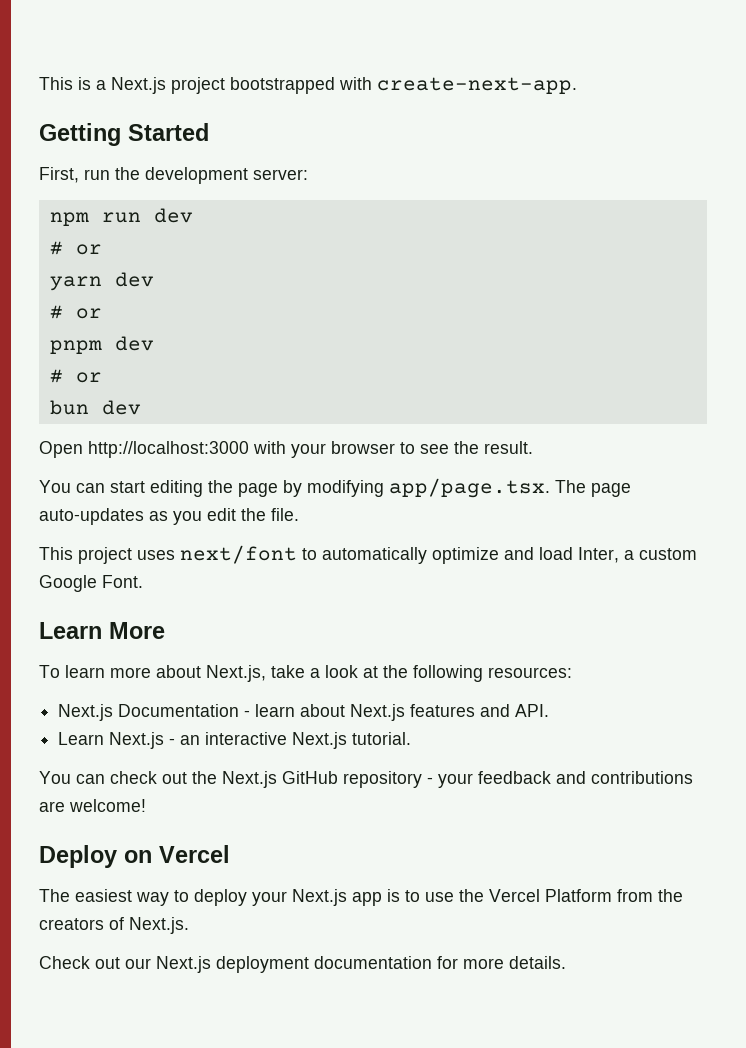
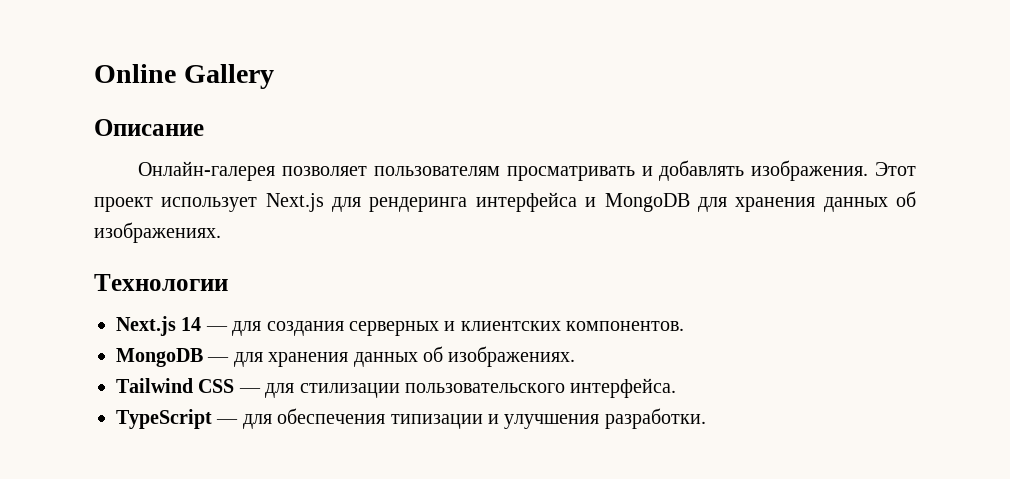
- This is a Next.js project bootstrapped with create-next-app.
- Getting Started
- First, run the development server:
- npm run dev
- # or
- yarn dev
- # or
- pnpm dev
- # or
- bun dev
- Open http://localhost:3000 with your browser to see the result.
- You can start editing the page by modifying app/page.tsx. The page auto-updates as you edit the file.
- This project uses next/font to automatically optimize and load Inter, a custom Google Font.
- Learn More
- To learn more about Next.js, take a look at the following resources:
- Next.js Documentation - learn about Next.js features and API.
- Learn Next.js - an interactive Next.js tutorial.
- You can check out the Next.js GitHub repository - your feedback and contributions are welcome!
- Deploy on Vercel
- The easiest way to deploy your Next.js app is to use the Vercel Platform from the creators of Next.js.
- Check out our Next.js deployment documentation for more details.
+ Online Gallery
+ Описание
+ Онлайн-галерея позволяет пользователям просматривать и добавлять изображения. Этот проект использует Next.js для рендеринга интерфейса и MongoDB для хранения данных об изображениях.
+ Технологии
+ Next.js 14 — для создания серверных и клиентских компонентов.
+ MongoDB — для хранения данных об изображениях.
+ Tailwind CSS — для стилизации пользовательского интерфейса.
+ TypeScript — для обеспечения типизации и улучшения разработки.

